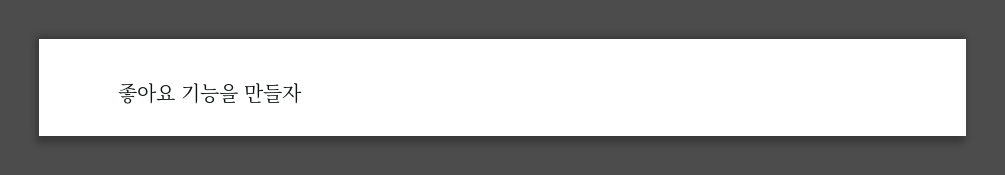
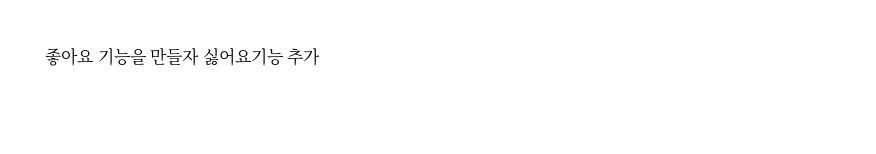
- 좋아요 기능을 만들자
+ 좋아요 기능을 만들자 싫어요기능 추가

